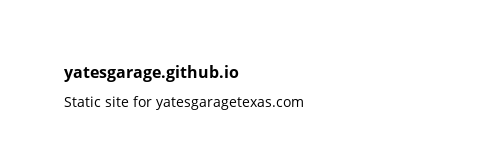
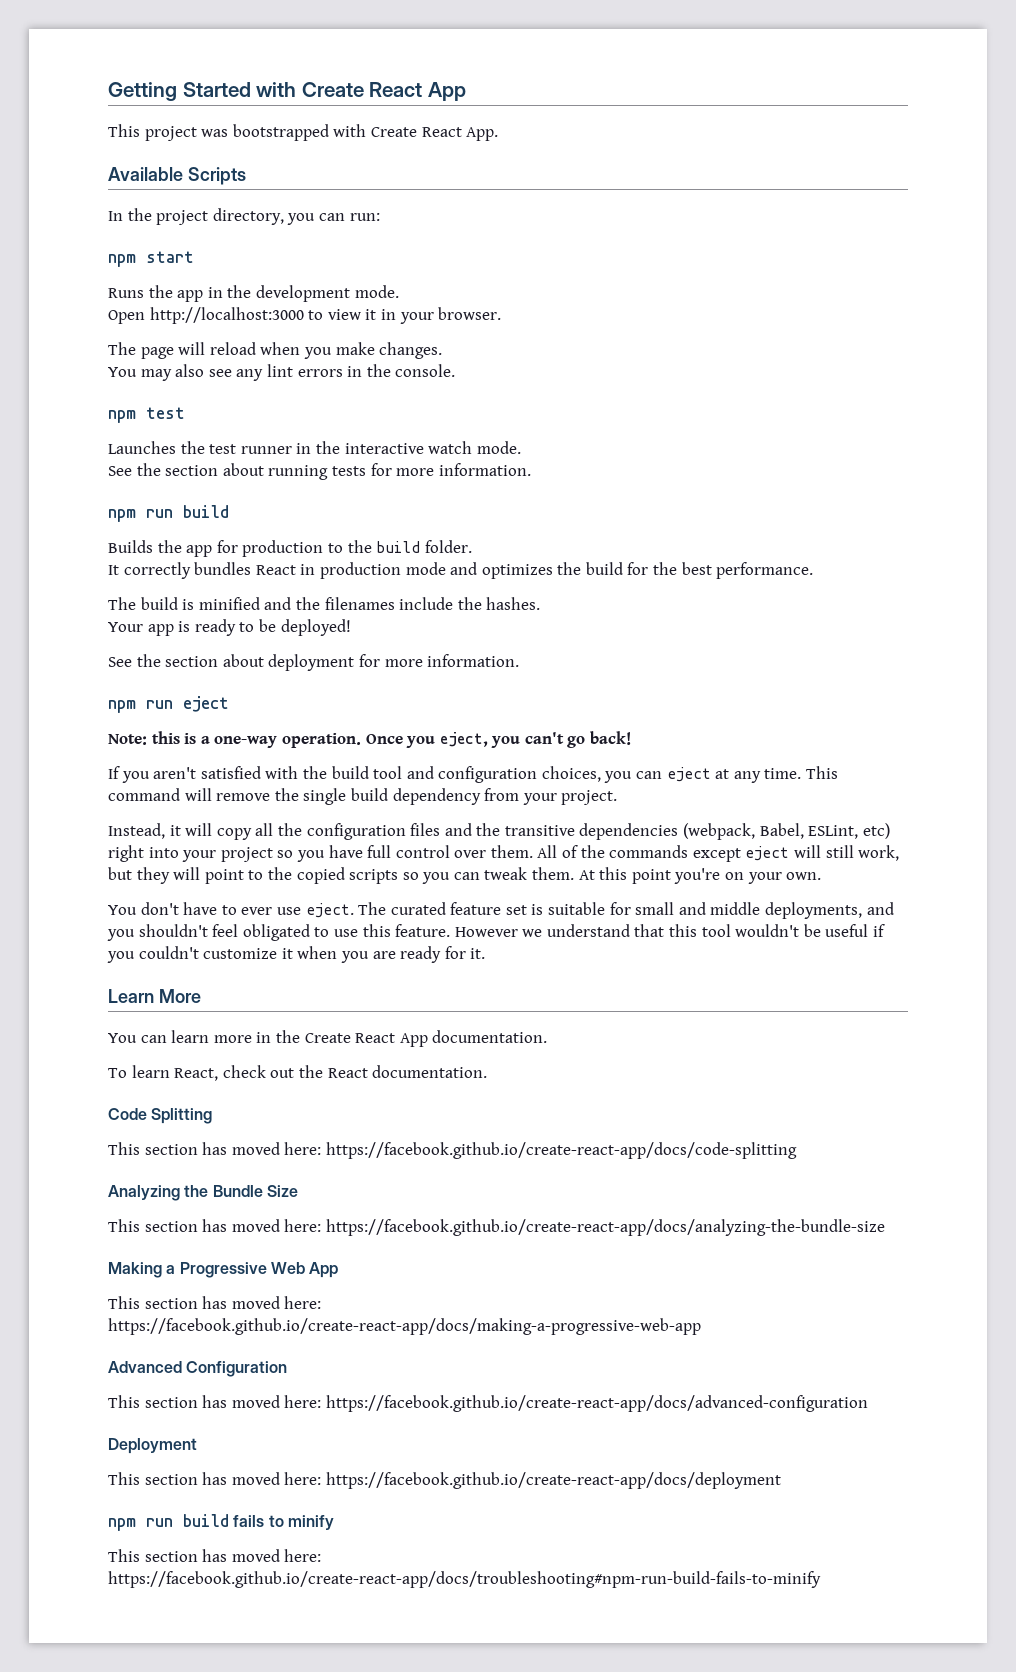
- yatesgarage.github.io
- Static site for yatesgaragetexas.com
+ Getting Started with Create React App
+ This project was bootstrapped with Create React App.
+ Available Scripts
+ In the project directory, you can run:
+ npm start
+ Runs the app in the development mode.
+ Open http://localhost:3000 to view it in your browser.
+ The page will reload when you make changes.
+ You may also see any lint errors in the console.
+ npm test
+ Launches the test runner in the interactive watch mode.
+ See the section about running tests for more information.
+ npm run build
+ Builds the app for production to the build folder.
+ It correctly bundles React in production mode and optimizes the build for the best performance.
+ The build is minified and the filenames include the hashes.
+ Your app is ready to be deployed!
+ See the section about deployment for more information.
+ npm run eject
+ Note: this is a one-way operation. Once you eject, you can't go back!
+ If you aren't satisfied with the build tool and configuration choices, you can eject at any time. This command will remove the single build dependency from your project.
+ Instead, it will copy all the configuration files and the transitive dependencies (webpack, Babel, ESLint, etc) right into your project so you have full control over them. All of the commands except eject will still work, but they will point to the copied scripts so you can tweak them. At this point you're on your own.
+ You don't have to ever use eject. The curated feature set is suitable for small and middle deployments, and you shouldn't feel obligated to use this feature. However we understand that this tool wouldn't be useful if you couldn't customize it when you are ready for it.
+ Learn More
+ You can learn more in the Create React App documentation.
+ To learn React, check out the React documentation.
+ Code Splitting
+ This section has moved here: https://facebook.github.io/create-react-app/docs/code-splitting
+ Analyzing the Bundle Size
+ This section has moved here: https://facebook.github.io/create-react-app/docs/analyzing-the-bundle-size
+ Making a Progressive Web App
+ This section has moved here: https://facebook.github.io/create-react-app/docs/making-a-progressive-web-app
+ Advanced Configuration
+ This section has moved here: https://facebook.github.io/create-react-app/docs/advanced-configuration
+ Deployment
+ This section has moved here: https://facebook.github.io/create-react-app/docs/deployment
+ npm run build fails to minify
+ This section has moved here: https://facebook.github.io/create-react-app/docs/troubleshooting#npm-run-build-fails-to-minify

